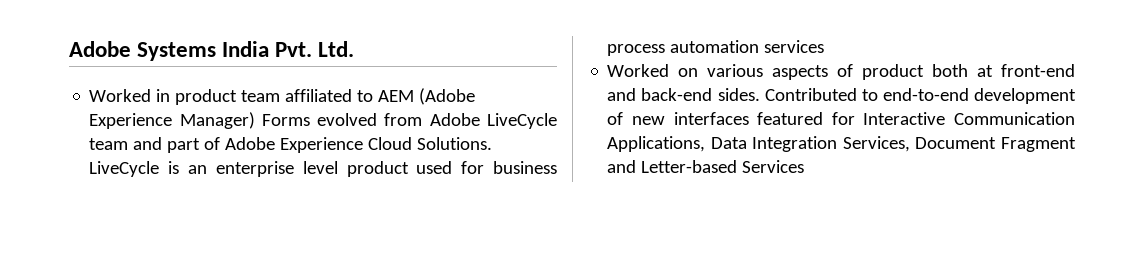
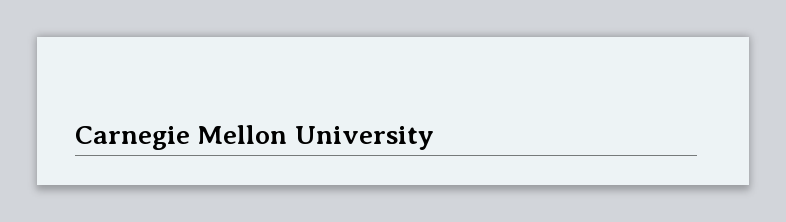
- Adobe Systems India Pvt. Ltd.
- Worked in product team affiliated to AEM (Adobe Experience Manager) Forms evolved from Adobe LiveCycle team and part of Adobe Experience Cloud Solutions. LiveCycle is an enterprise level product used for business process automation services
- Worked on various aspects of product both at front-end and back-end sides. Contributed to end-to-end development of new interfaces featured for Interactive Communication Applications, Data Integration Services, Document Fragment and Letter-based Services
+ Carnegie Mellon University

